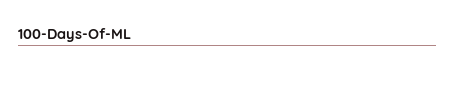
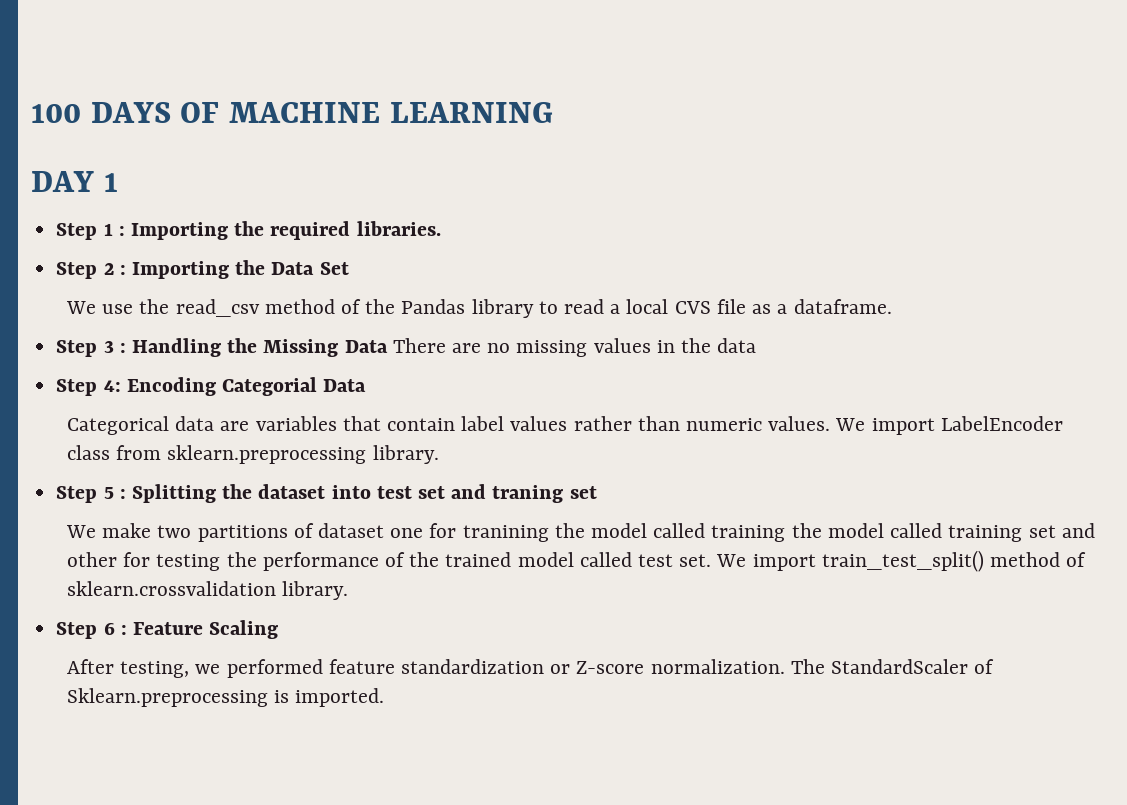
- 100-Days-Of-ML
+ 100 DAYS OF MACHINE LEARNING
+ DAY 1
+ Step 1 : Importing the required libraries.
+ Step 2 : Importing the Data Set
+ We use the read_csv method of the Pandas library to read a local CVS file as a dataframe.
+ Step 3 : Handling the Missing Data There are no missing values in the data
+ Step 4: Encoding Categorial Data
+ Categorical data are variables that contain label values rather than numeric values. We import LabelEncoder class from sklearn.preprocessing library.
+ Step 5 : Splitting the dataset into test set and traning set
+ We make two partitions of dataset one for tranining the model called training the model called training set and other for testing the performance of the trained model called test set. We import train_test_split() method of sklearn.crossvalidation library.
+ Step 6 : Feature Scaling
+ After testing, we performed feature standardization or Z-score normalization. The StandardScaler of Sklearn.preprocessing is imported.

